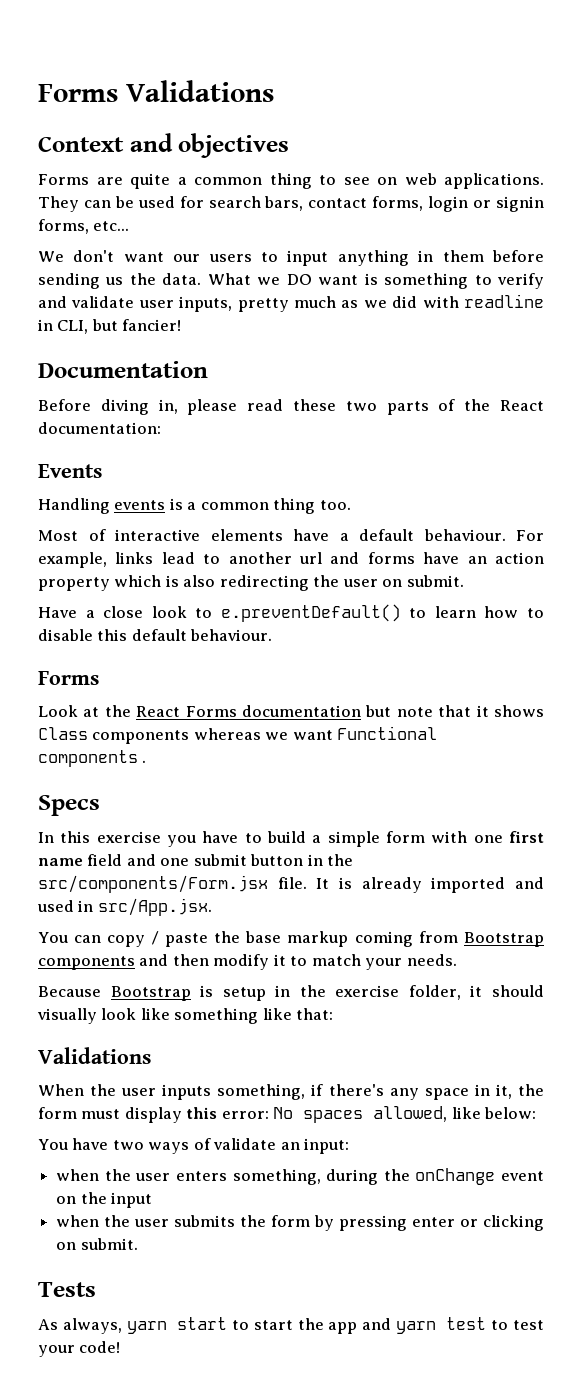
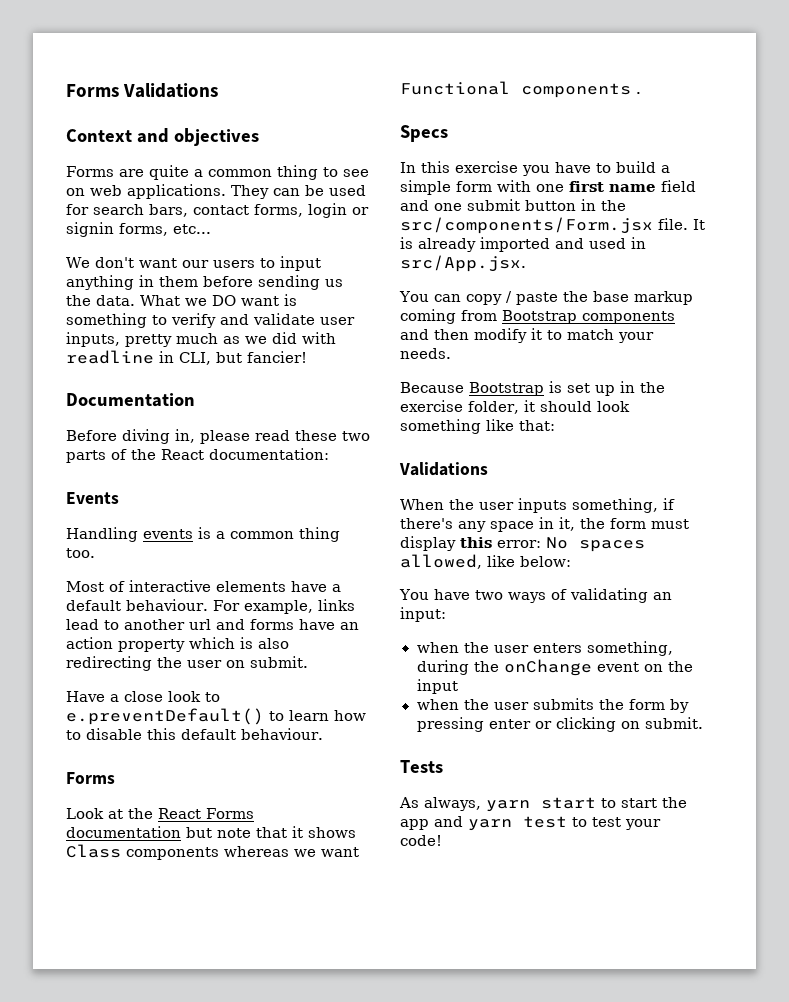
- Because Bootstrap is setup in the exercise folder, it should visually look like something like that:
+ Because Bootstrap is set up in the exercise folder, it should look something like that:
- You have two ways of validate an input:
+ You have two ways of validating an input:

